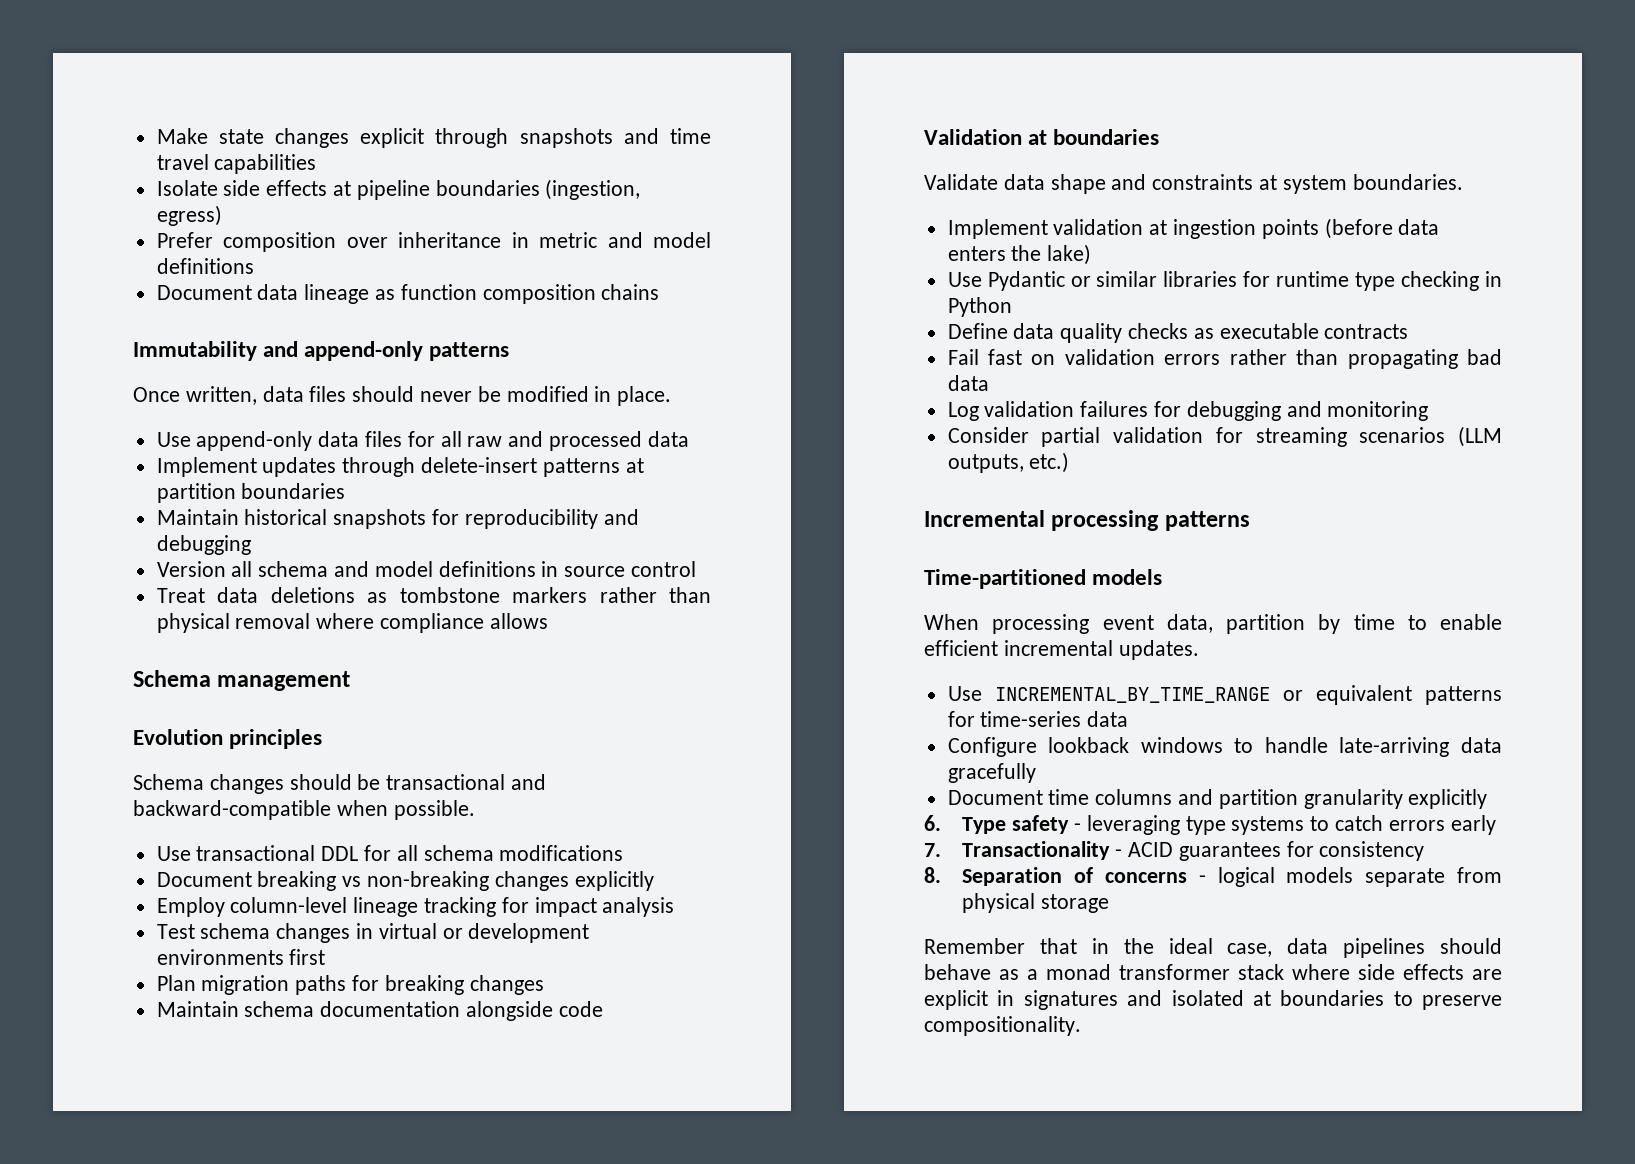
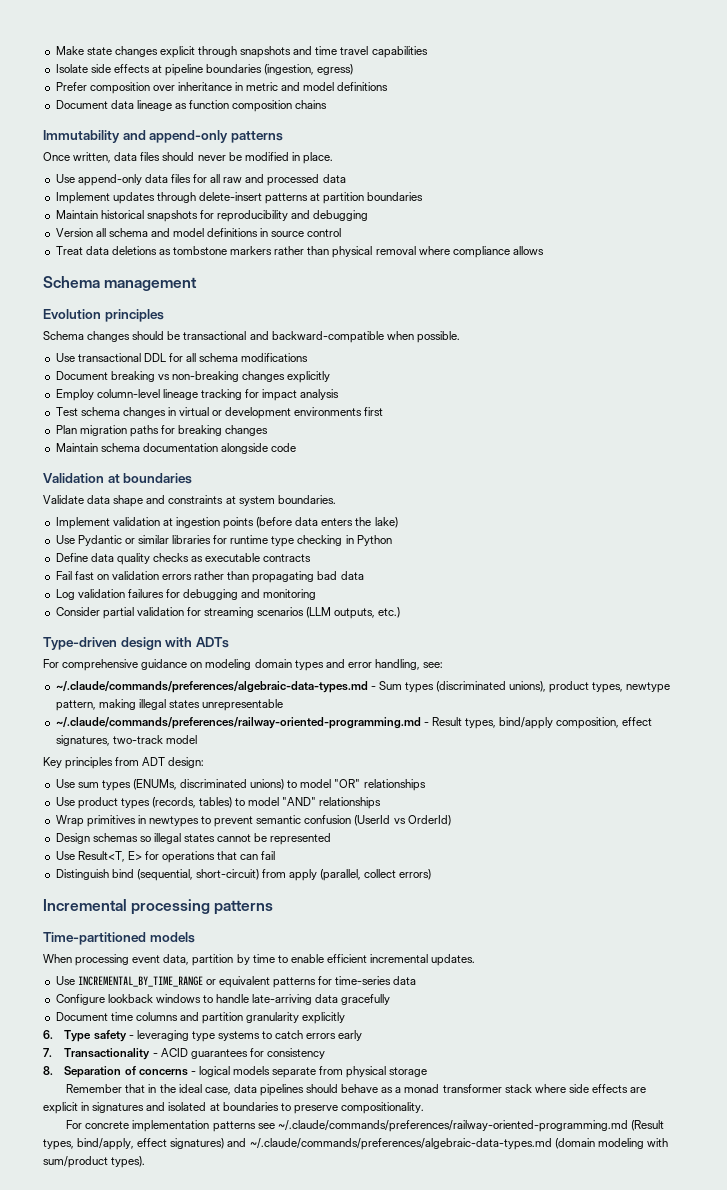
+ Type-driven design with ADTs
+ For comprehensive guidance on modeling domain types and error handling, see:
+ ~/.claude/commands/preferences/algebraic-data-types.md - Sum types (discriminated unions), product types, newtype pattern, making illegal states unrepresentable
+ ~/.claude/commands/preferences/railway-oriented-programming.md - Result types, bind/apply composition, effect signatures, two-track model
+ Key principles from ADT design:
+ Use sum types (ENUMs, discriminated unions) to model "OR" relationships
+ Use product types (records, tables) to model "AND" relationships
+ Wrap primitives in newtypes to prevent semantic confusion (UserId vs OrderId)
+ Design schemas so illegal states cannot be represented
+ Use Result<T, E> for operations that can fail
+ Distinguish bind (sequential, short-circuit) from apply (parallel, collect errors)
+ For concrete implementation patterns see ~/.claude/commands/preferences/railway-oriented-programming.md (Result types, bind/apply, effect signatures) and ~/.claude/commands/preferences/algebraic-data-types.md (domain modeling with sum/product types).

